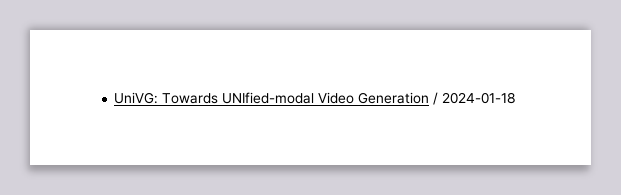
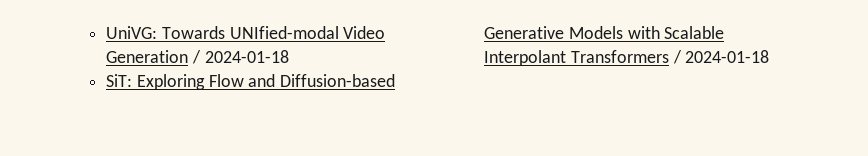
+ SiT: Exploring Flow and Diffusion-based Generative Models with Scalable Interpolant Transformers / 2024-01-18

